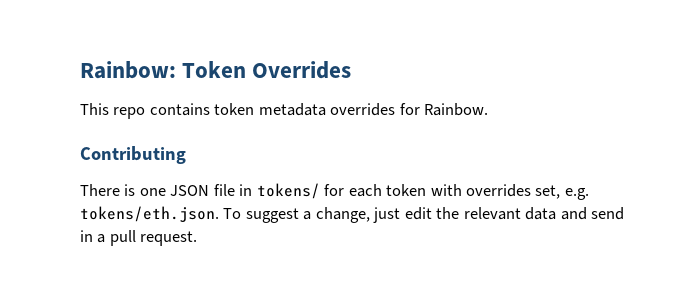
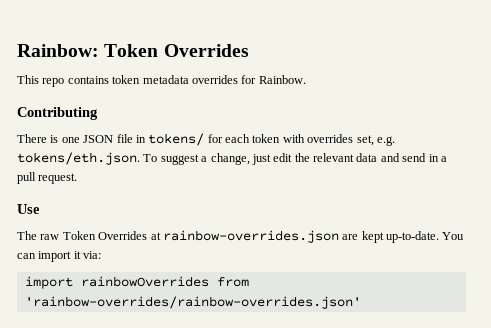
+ Use
+ The raw Token Overrides at rainbow-overrides.json are kept up-to-date. You can import it via:
+ import rainbowOverrides from 'rainbow-overrides/rainbow-overrides.json'

